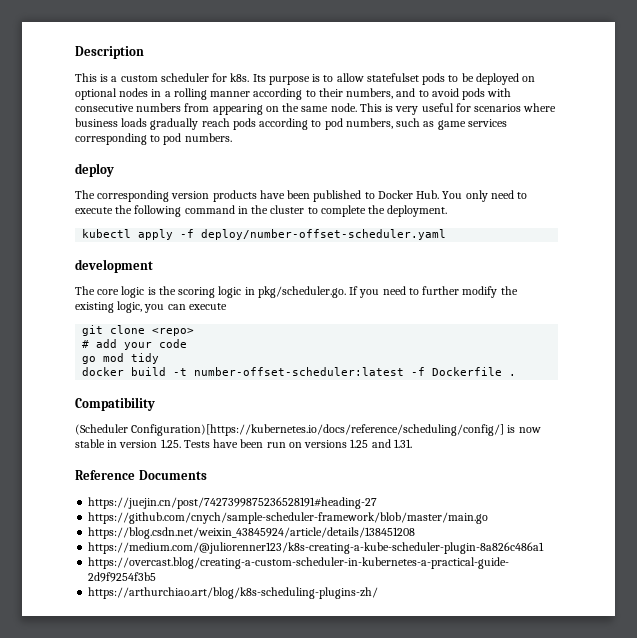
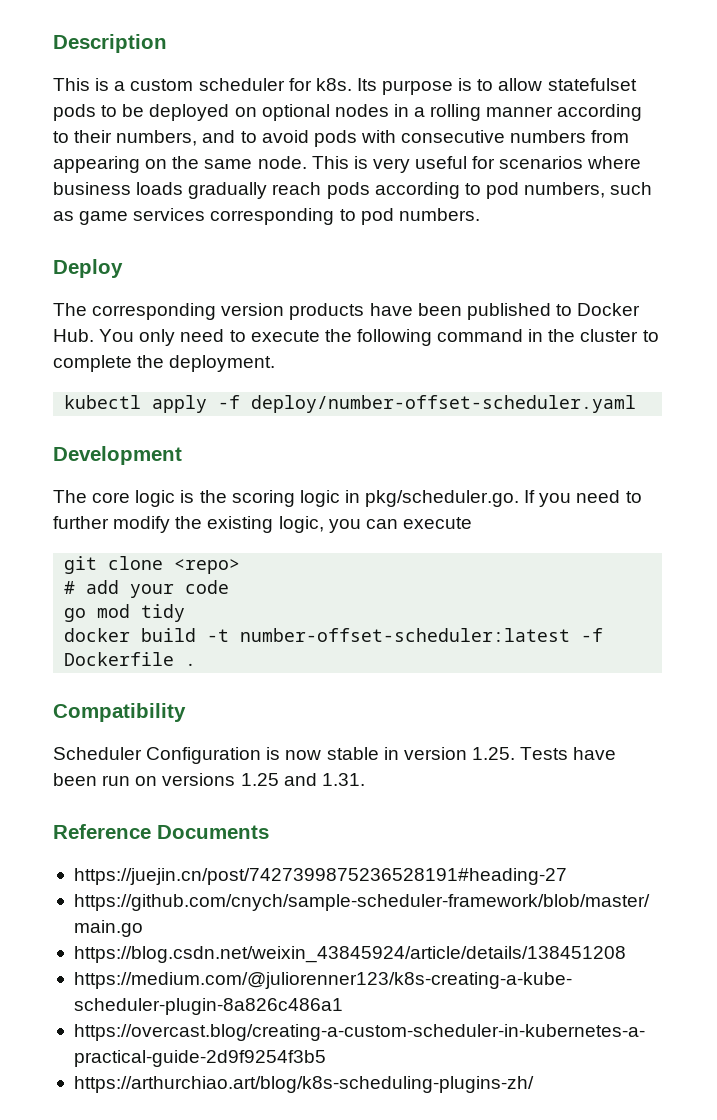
- deploy
+ Deploy
- development
+ Development
- (Scheduler Configuration)[https://kubernetes.io/docs/reference/scheduling/config/] is now stable in version 1.25. Tests have been run on versions 1.25 and 1.31.
+ Scheduler Configuration is now stable in version 1.25. Tests have been run on versions 1.25 and 1.31.

